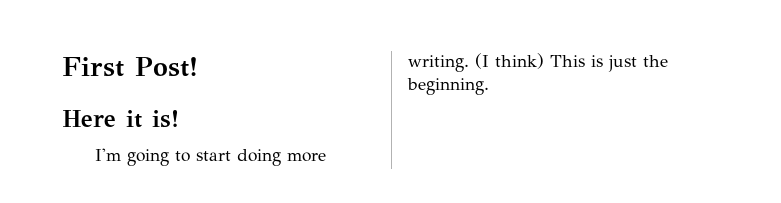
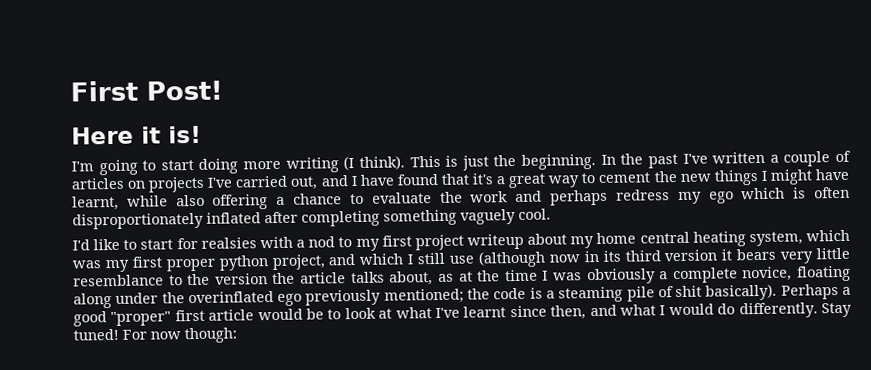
- I'm going to start doing more writing. (I think) This is just the beginning.
+ I'm going to start doing more writing (I think). This is just the beginning.
+ In the past I've written a couple of articles on projects I've carried out, and I have found that it's a great way to cement the new things I might have learnt, while also offering a chance to evaluate the work and perhaps redress my ego which is often disproportionately inflated after completing something vaguely cool.
+ I'd like to start for realsies with a nod to my first project writeup about my home central heating system, which was my first proper python project, and which I still use (although now in its third version it bears very little resemblance to the version the article talks about, as at the time I was obviously a complete novice, floating along under the overinflated ego previously mentioned; the code is a steaming pile of shit basically). Perhaps a good "proper" first article would be to look at what I've learnt since then, and what I would do differently. Stay tuned! For now though:

